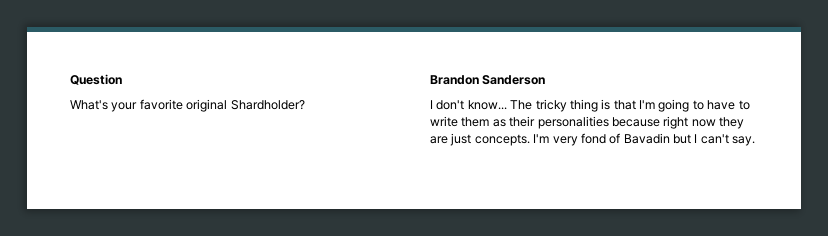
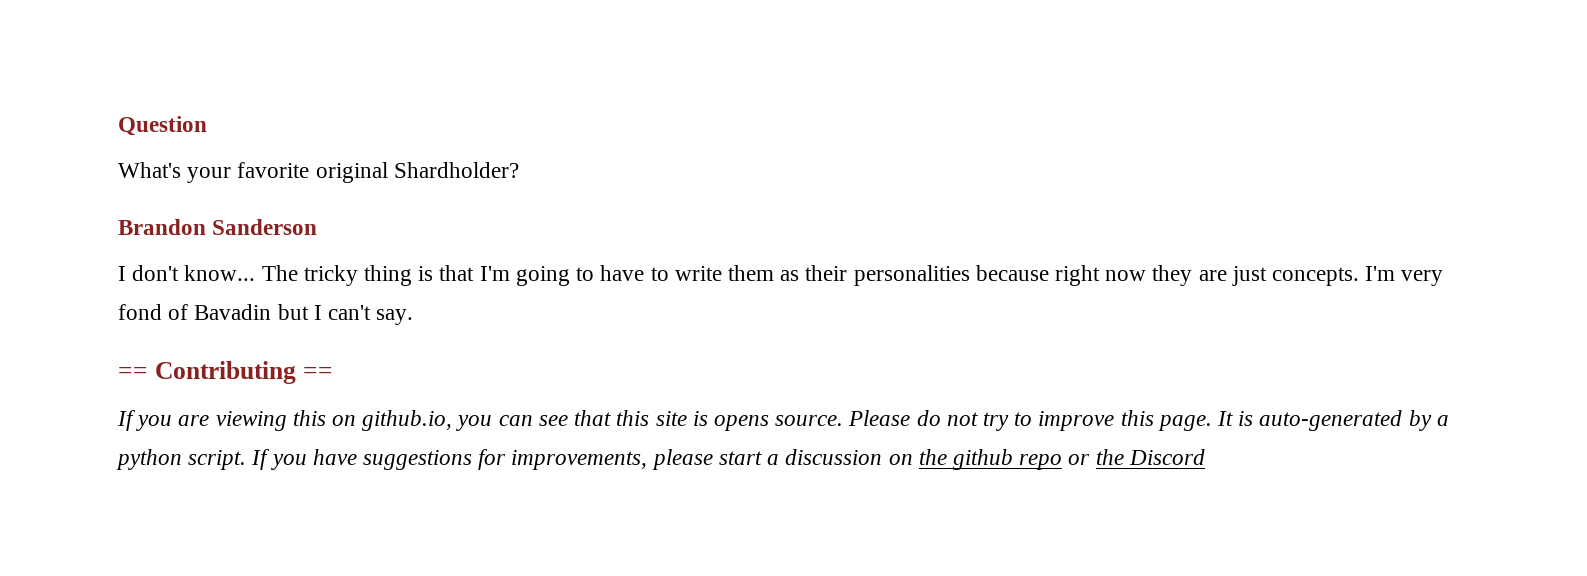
+ == Contributing ==
+ If you are viewing this on github.io, you can see that this site is opens source. Please do not try to improve this page. It is auto-generated by a python script. If you have suggestions for improvements, please start a discussion on the github repo or the Discord

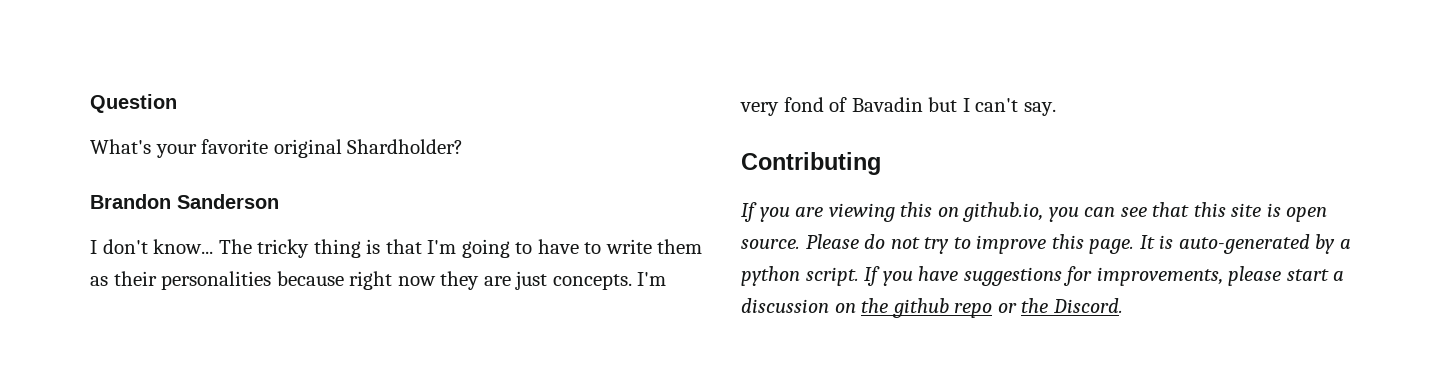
- == Contributing ==
+ Contributing
- If you are viewing this on github.io, you can see that this site is opens source.
+ If you are viewing this on github.io, you can see that this site is open source.
- If you have suggestions for improvements, please start a discussion on the github repo or the Discord
+ If you have suggestions for improvements, please start a discussion on the github repo or the Discord.

